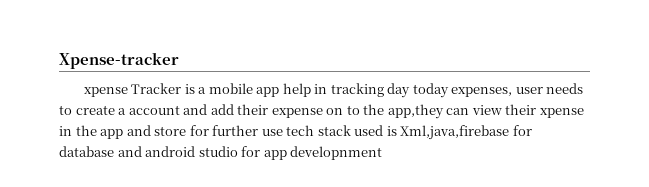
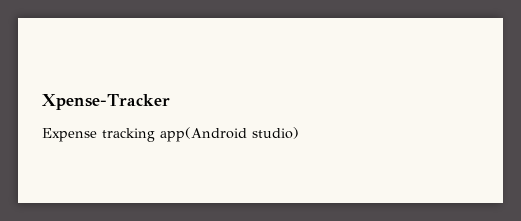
- Xpense-tracker
- xpense Tracker is a mobile app help in tracking day today expenses, user needs to create a account and add their expense on to the app,they can view their xpense in the app and store for further use tech stack used is Xml,java,firebase for database and android studio for app developnment
+ Xpense-Tracker
+ Expense tracking app(Android studio)

